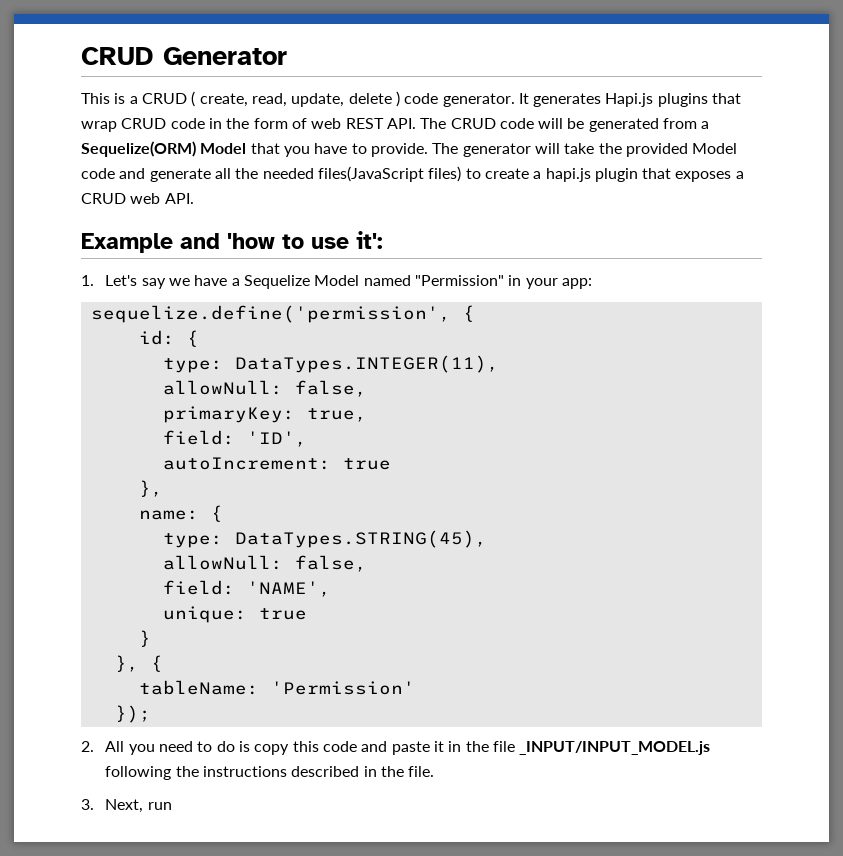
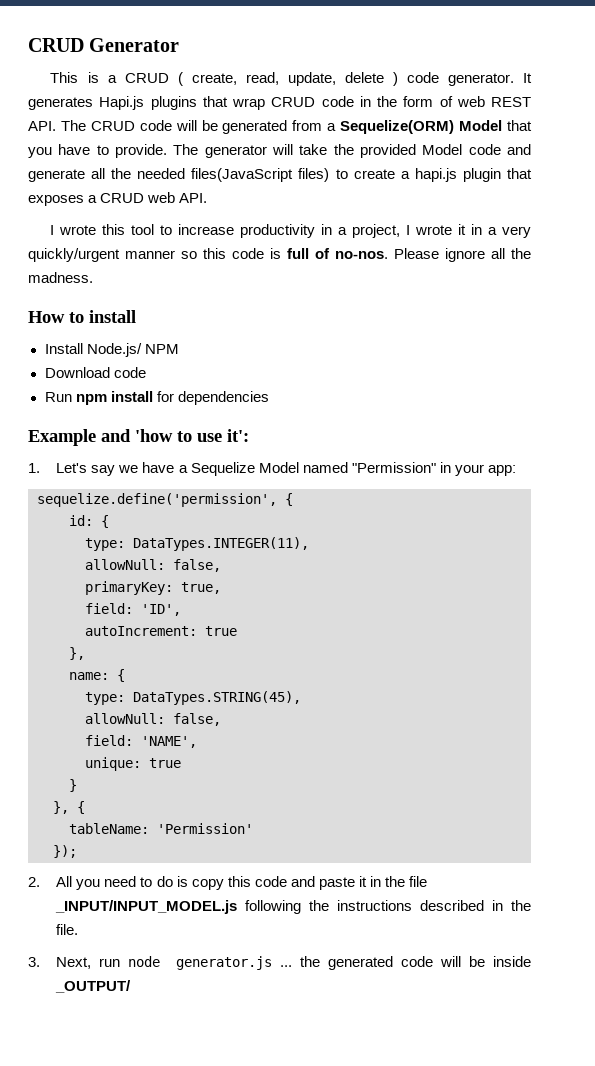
+ I wrote this tool to increase productivity in a project, I wrote it in a very quickly/urgent manner so this code is full of no-nos. Please ignore all the madness.
+ How to install
+ Install Node.js/ NPM
+ Download code
+ Run npm install for dependencies
- 3. Next, run
+ 3. Next, run node generator.js ... the generated code will be inside _OUTPUT/

